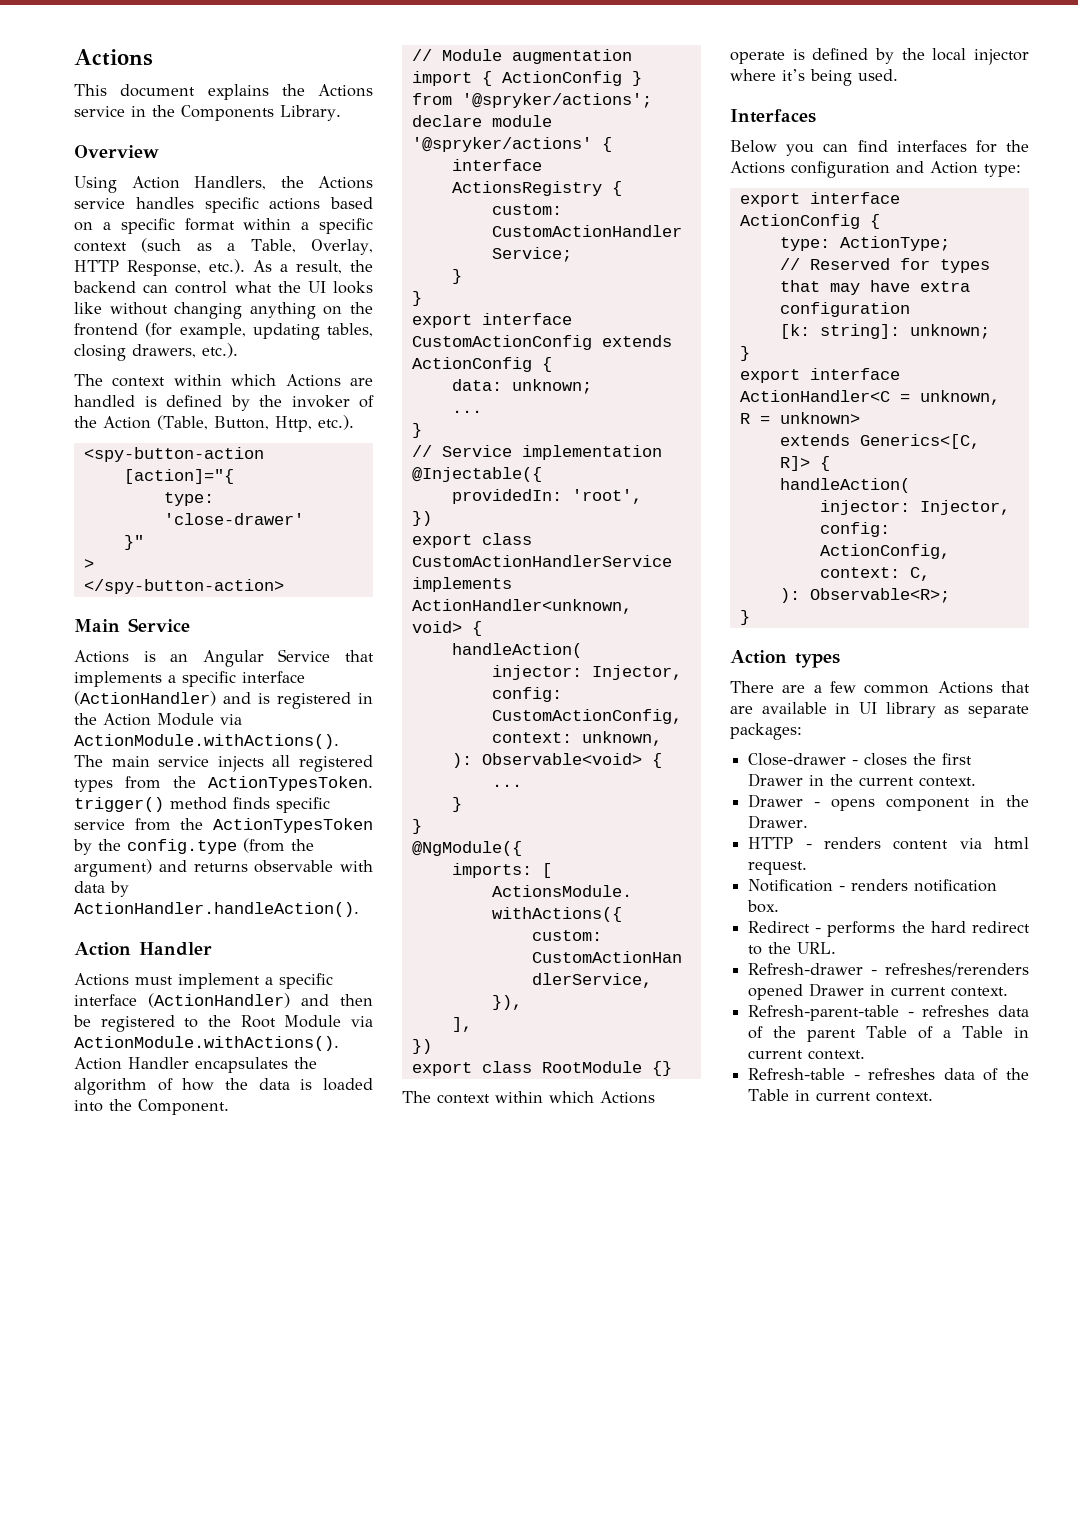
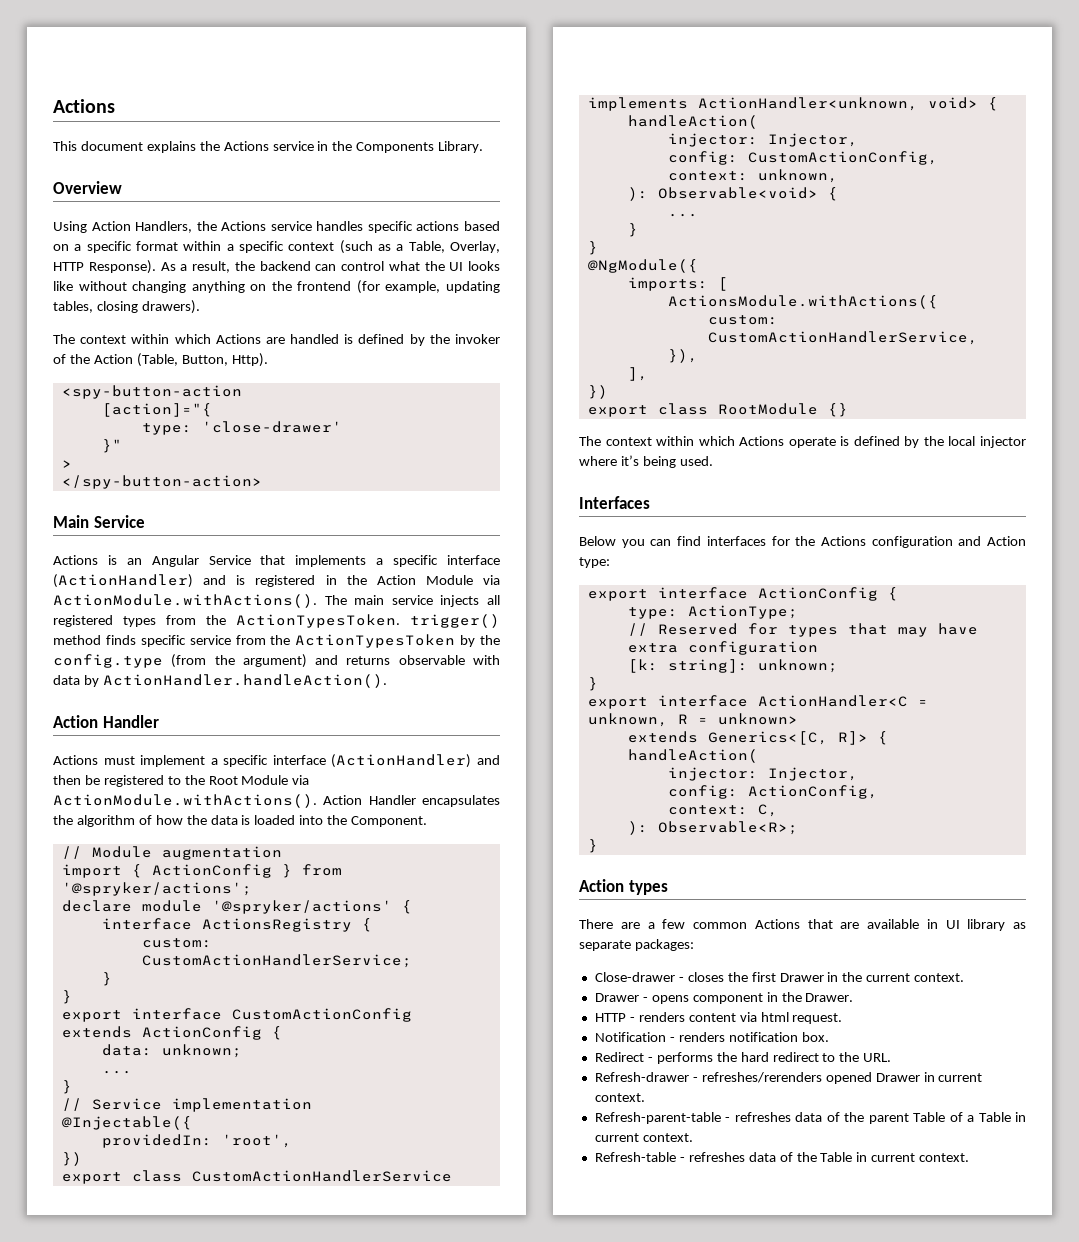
- Using Action Handlers, the Actions service handles specific actions based on a specific format within a specific context (such as a Table, Overlay, HTTP Response, etc.). As a result, the backend can control what the UI looks like without changing anything on the frontend (for example, updating tables, closing drawers, etc.).
+ Using Action Handlers, the Actions service handles specific actions based on a specific format within a specific context (such as a Table, Overlay, HTTP Response). As a result, the backend can control what the UI looks like without changing anything on the frontend (for example, updating tables, closing drawers).
- The context within which Actions are handled is defined by the invoker of the Action (Table, Button, Http, etc.).
+ The context within which Actions are handled is defined by the invoker of the Action (Table, Button, Http).

